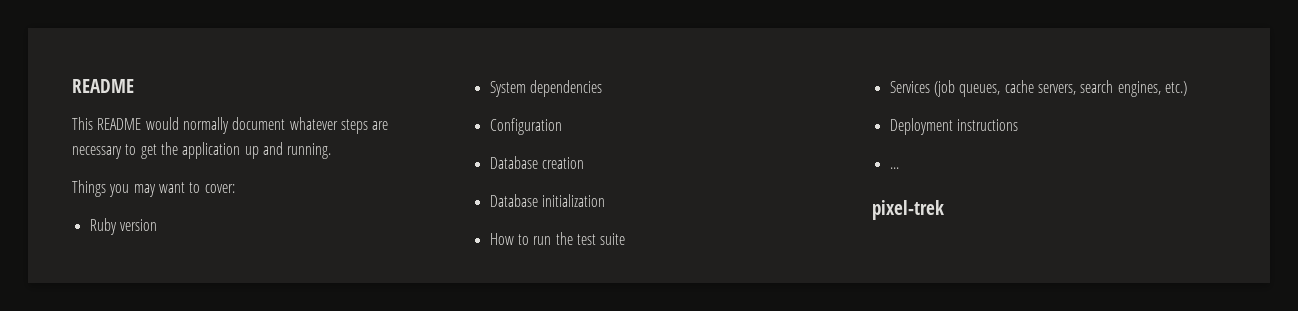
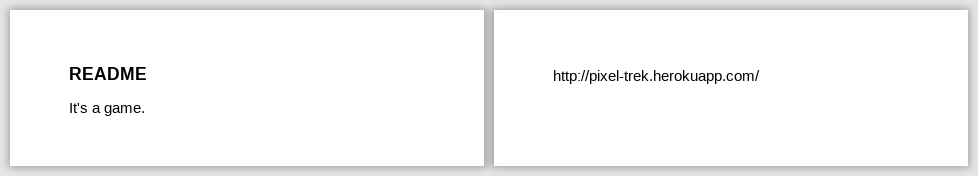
- This README would normally document whatever steps are necessary to get the application up and running.
- Things you may want to cover:
- Ruby version
- System dependencies
- Configuration
- Database creation
- Database initialization
- How to run the test suite
- Services (job queues, cache servers, search engines, etc.)
- Deployment instructions
- ...
- pixel-trek
+ It's a game.
+ http://pixel-trek.herokuapp.com/

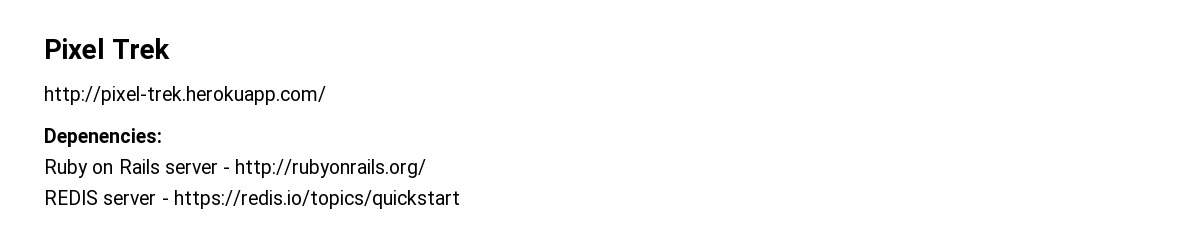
- README
- It's a game.
+ Pixel Trek
  http://pixel-trek.herokuapp.com/
+ Depenencies:
+ Ruby on Rails server - http://rubyonrails.org/
+ REDIS server - https://redis.io/topics/quickstart

